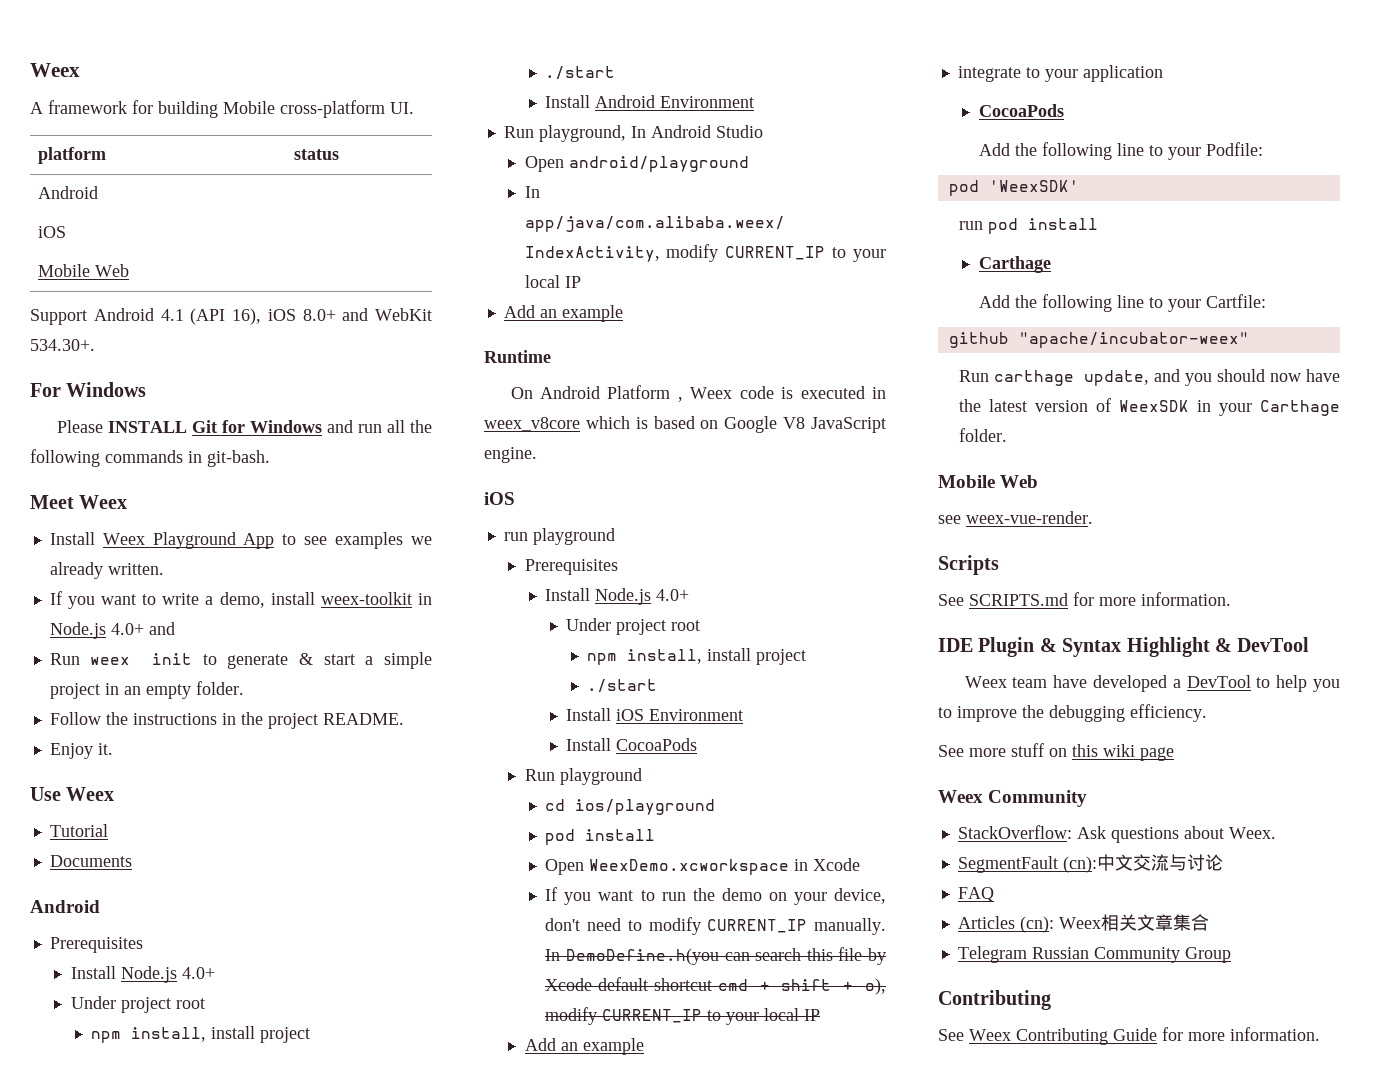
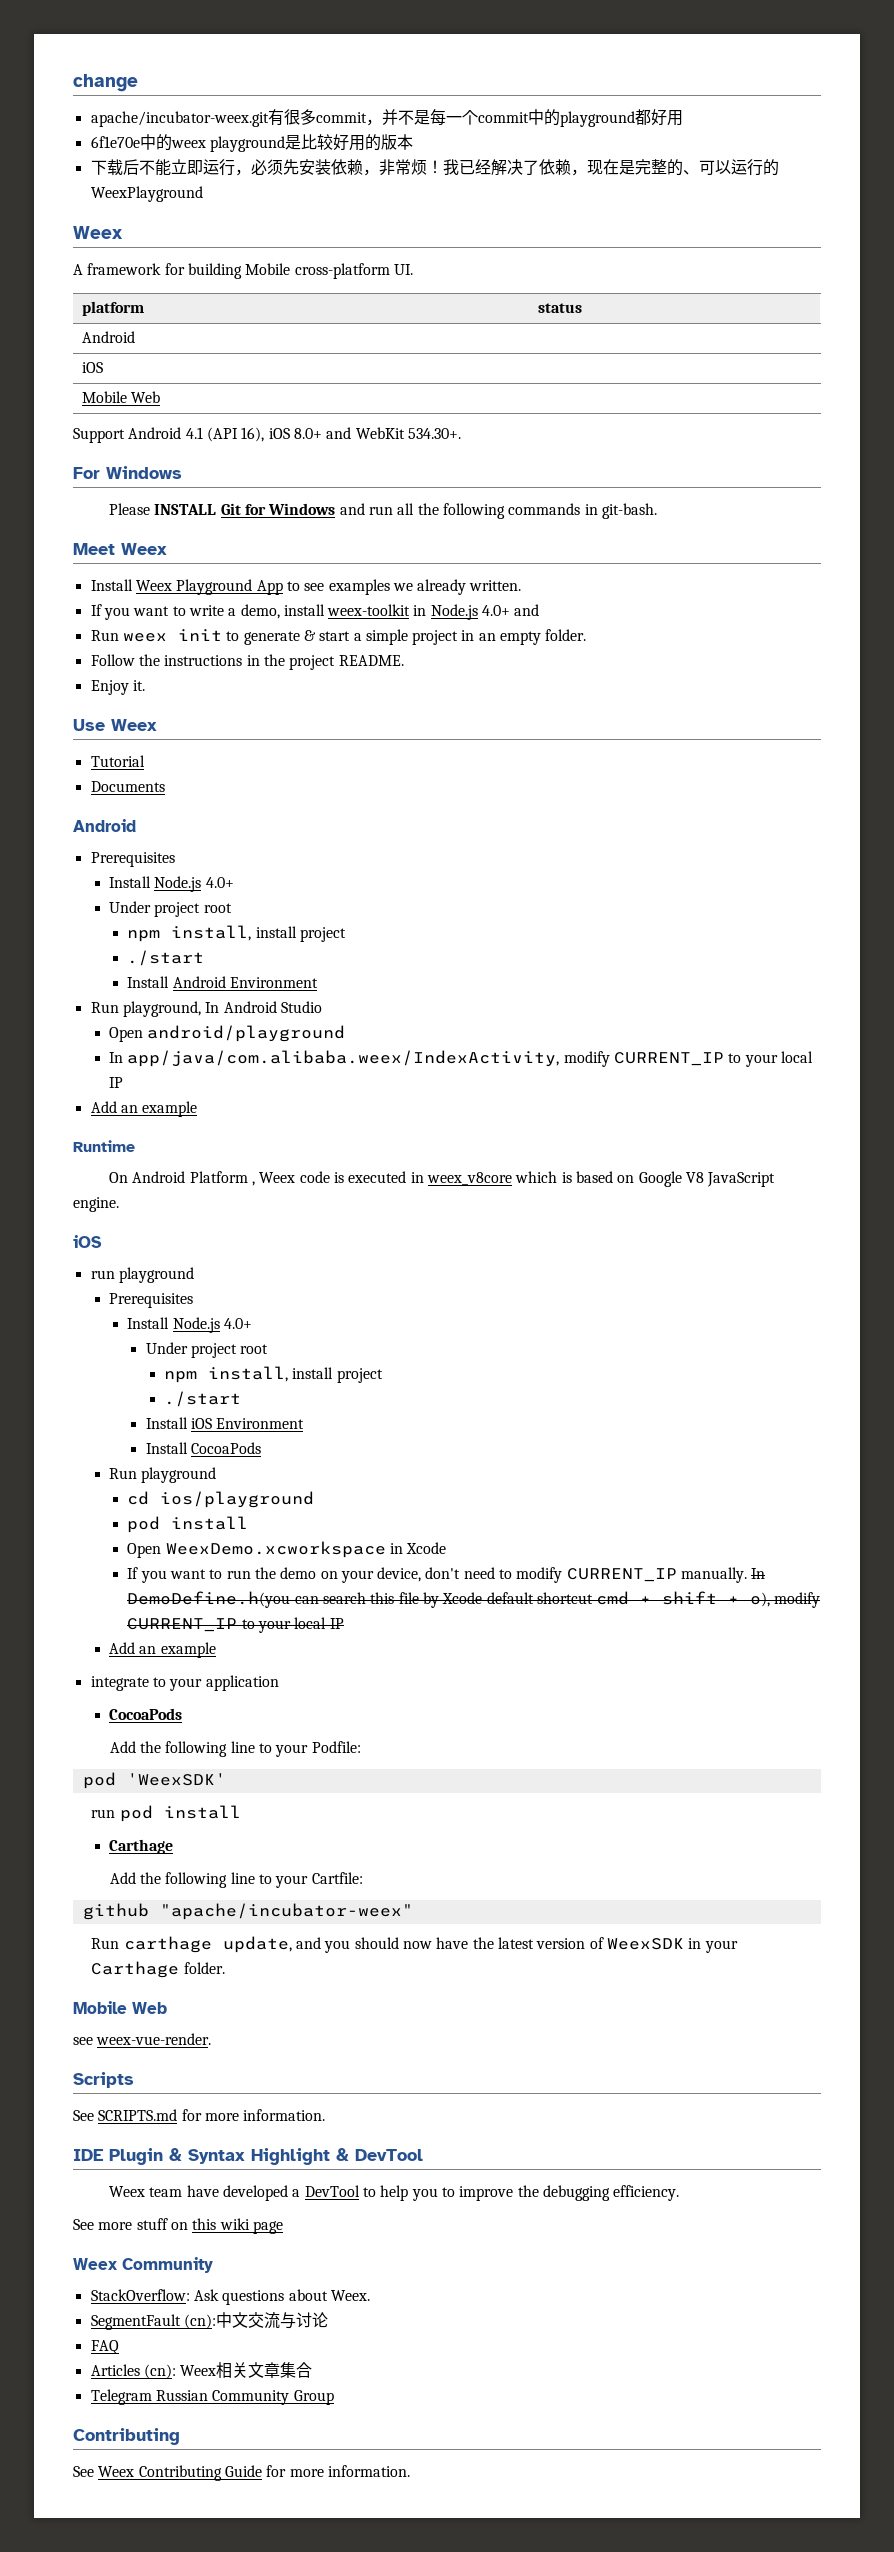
+ change
+ apache/incubator-weex.git有很多commit，并不是每一个commit中的playground都好用
+ 6f1e70e中的weex playground是比较好用的版本
+ 下载后不能立即运行，必须先安装依赖，非常烦！我已经解决了依赖，现在是完整的、可以运行的WeexPlayground

